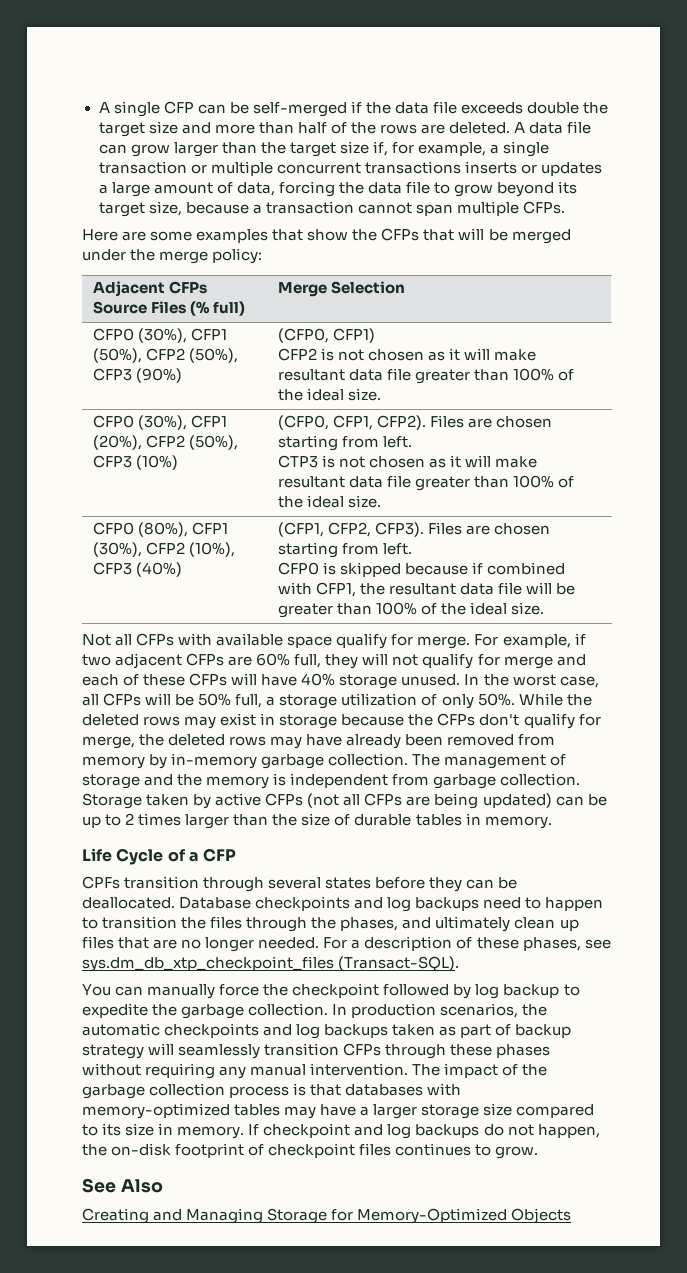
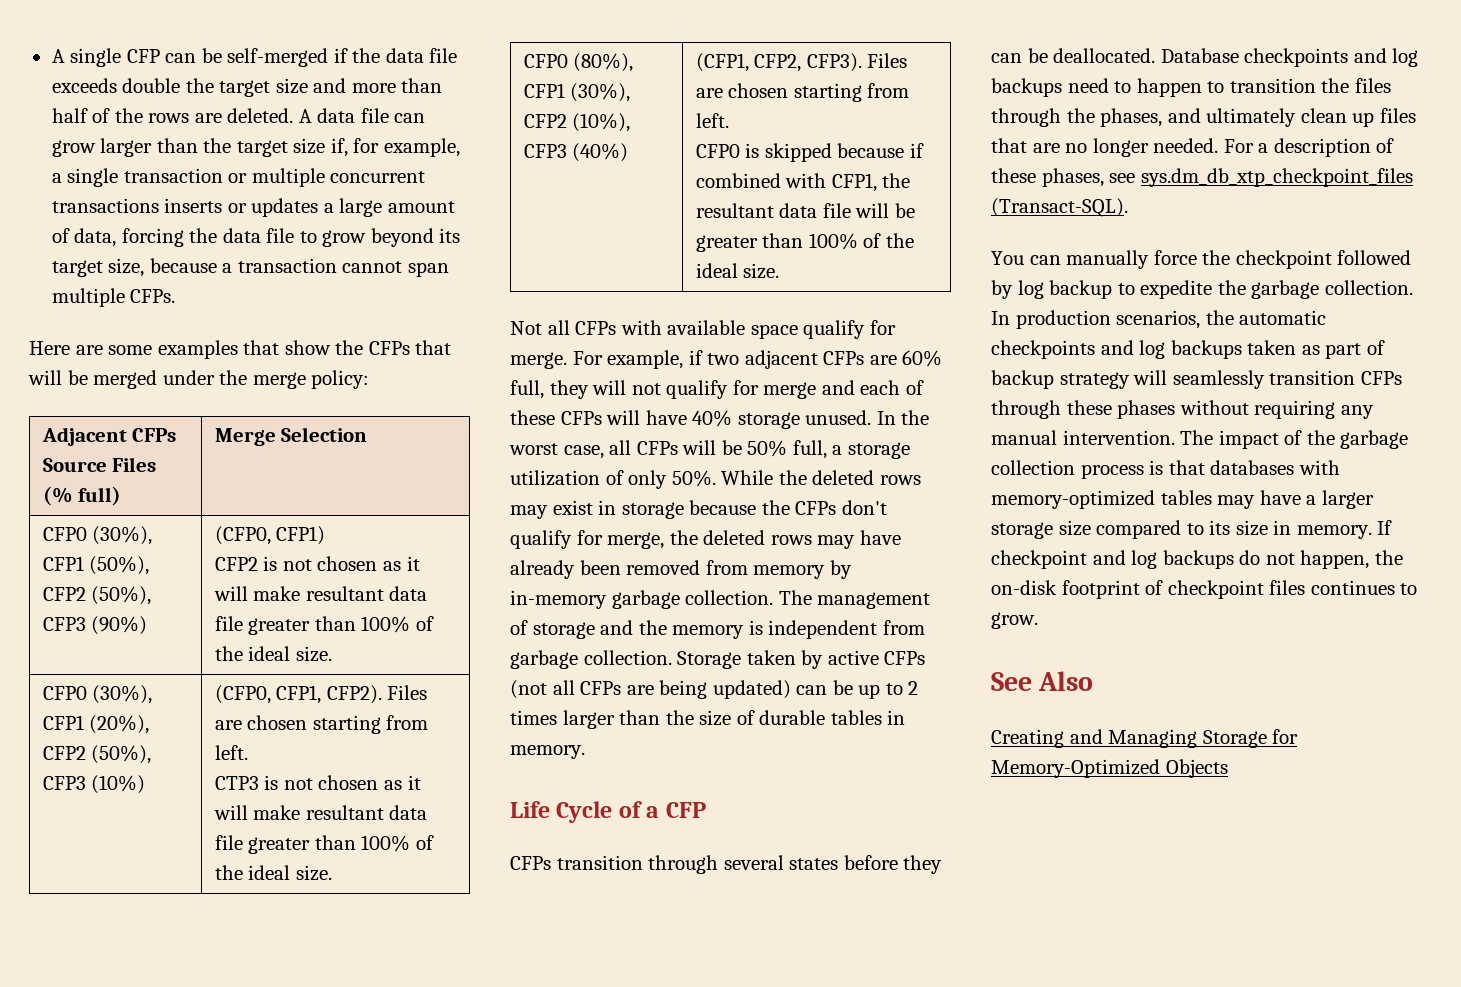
- CPFs transition through several states before they can be deallocated.
+ CFPs transition through several states before they can be deallocated.

